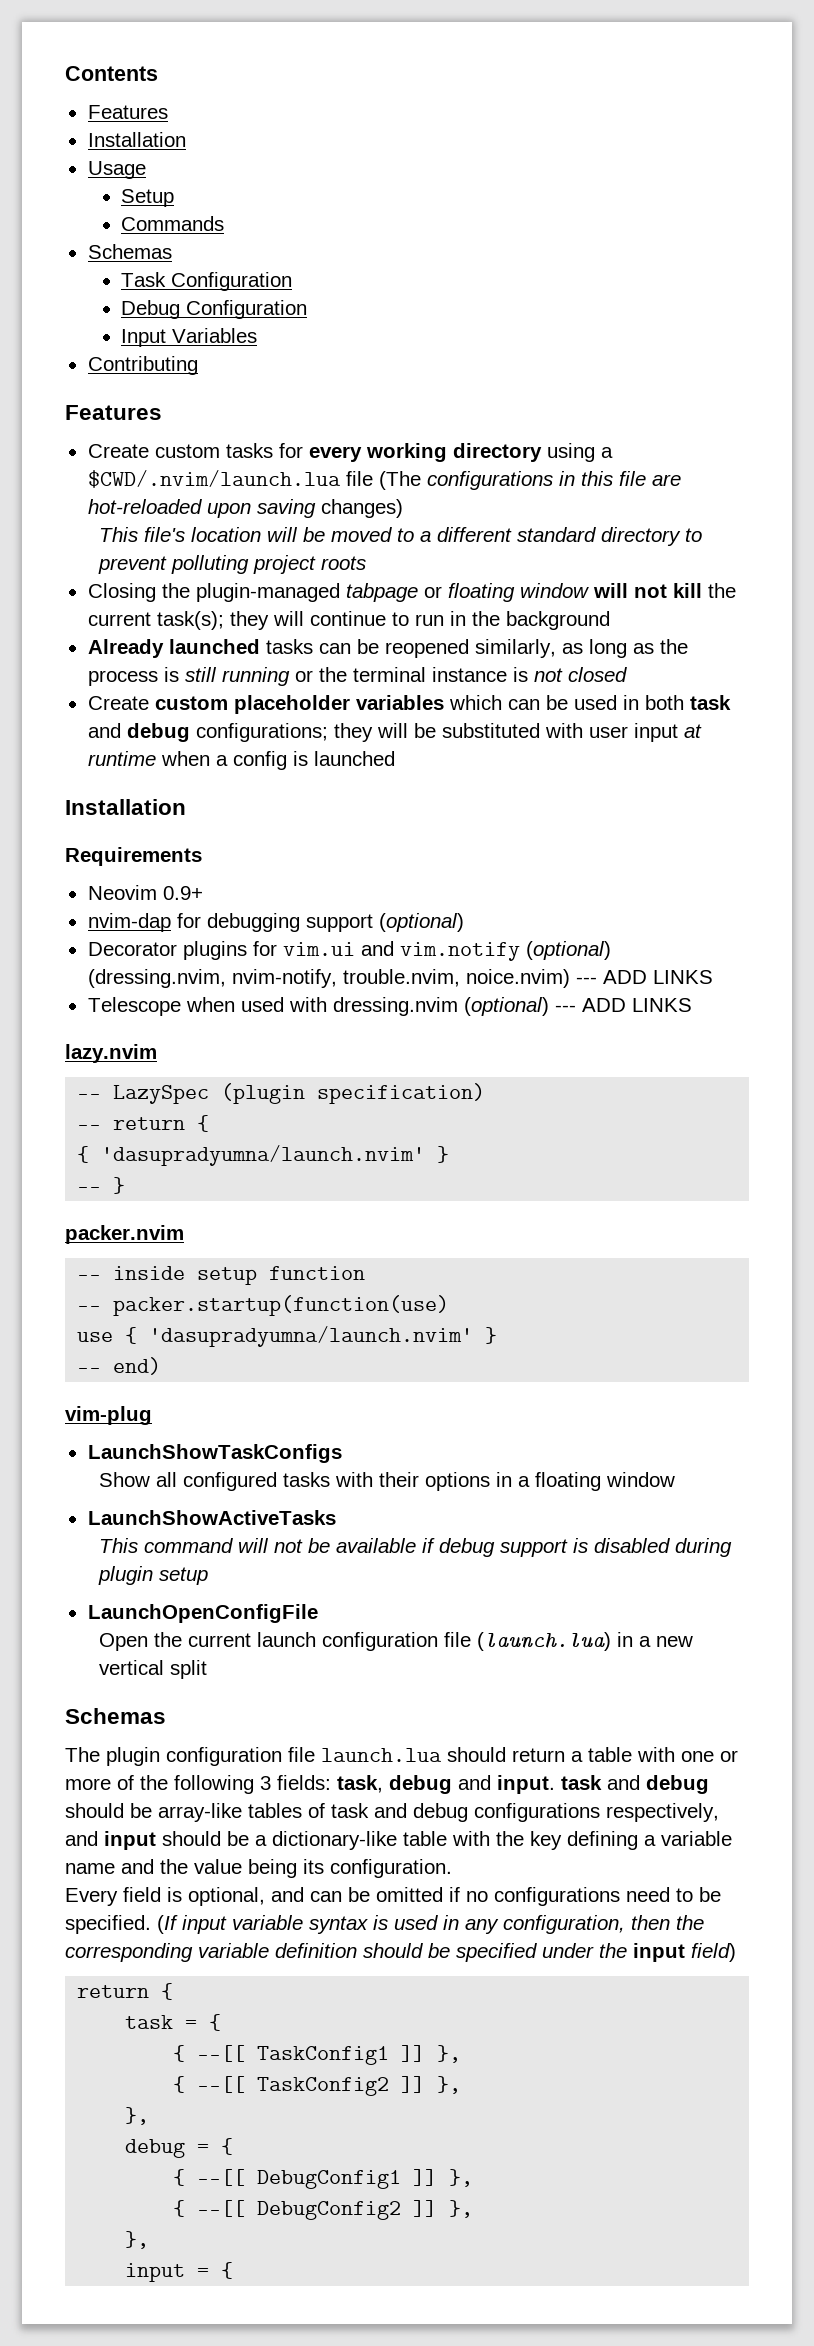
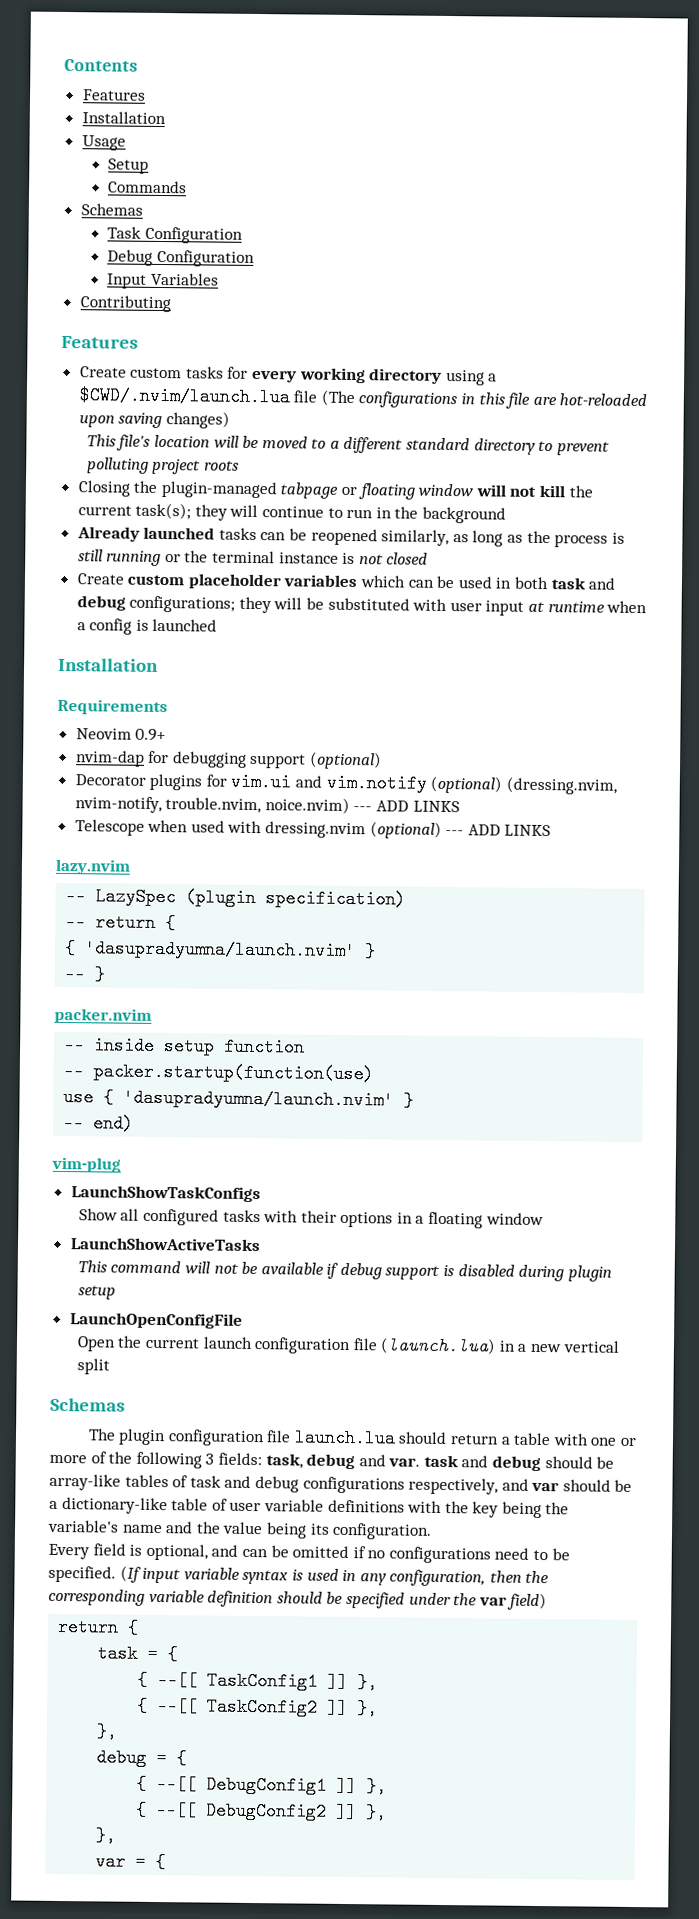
- The plugin configuration file launch.lua should return a table with one or more of the following 3 fields: task, debug and input. task and debug should be array-like tables of task and debug configurations respectively, and input should be a dictionary-like table with the key defining a variable name and the value being its configuration.
+ The plugin configuration file launch.lua should return a table with one or more of the following 3 fields: task, debug and var. task and debug should be array-like tables of task and debug configurations respectively, and var should be a dictionary-like table of user variable definitions with the key being the variable's name and the value being its configuration.
- (If input variable syntax is used in any configuration, then the corresponding variable definition should be specified under the input field)
+ (If input variable syntax is used in any configuration, then the corresponding variable definition should be specified under the var field)
- input = {
+ var = {

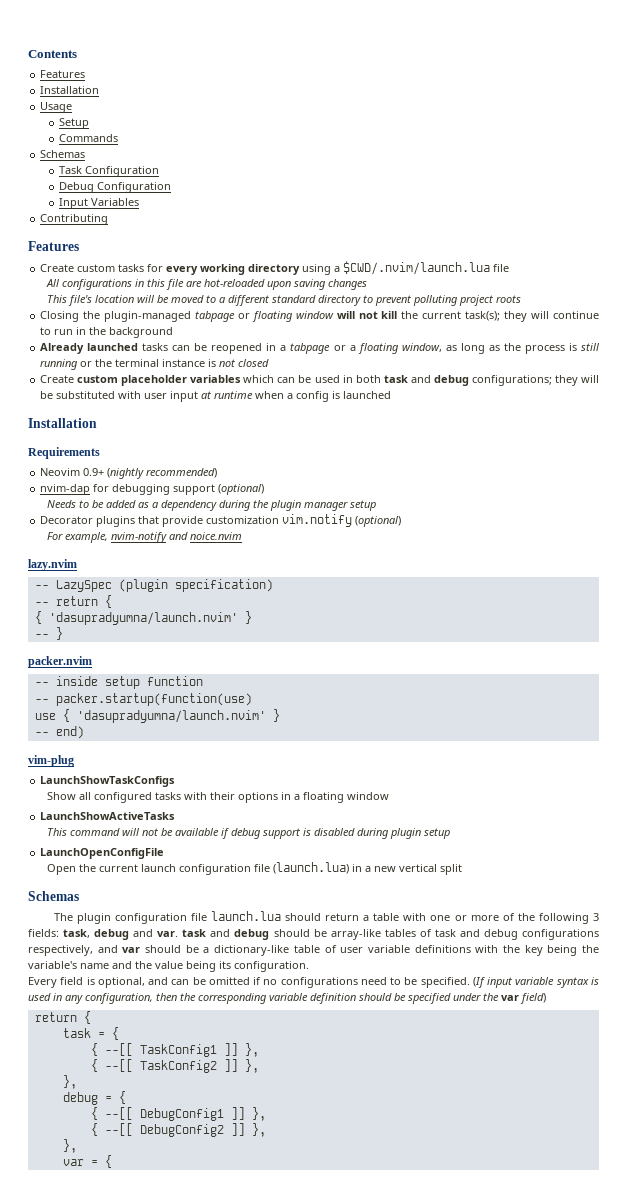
- Create custom tasks for every working directory using a $CWD/.nvim/launch.lua file (The configurations in this file are hot-reloaded upon saving changes)
+ Create custom tasks for every working directory using a $CWD/.nvim/launch.lua file
+ All configurations in this file are hot-reloaded upon saving changes
- Already launched tasks can be reopened similarly, as long as the process is still running or the terminal instance is not closed
+ Already launched tasks can be reopened in a tabpage or a floating window, as long as the process is still running or the terminal instance is not closed
- Neovim 0.9+
+ Neovim 0.9+ (nightly recommended)
+ Needs to be added as a dependency during the plugin manager setup
- Decorator plugins for vim.ui and vim.notify (optional) (dressing.nvim, nvim-notify, trouble.nvim, noice.nvim) --- ADD LINKS
- Telescope when used with dressing.nvim (optional) --- ADD LINKS
+ Decorator plugins that provide customization vim.notify (optional)
+ For example, nvim-notify and noice.nvim

